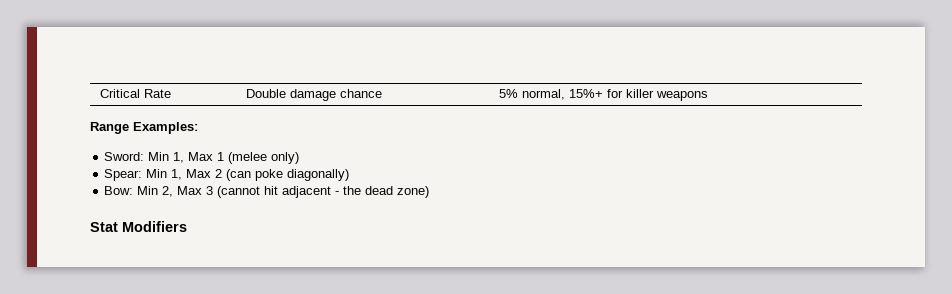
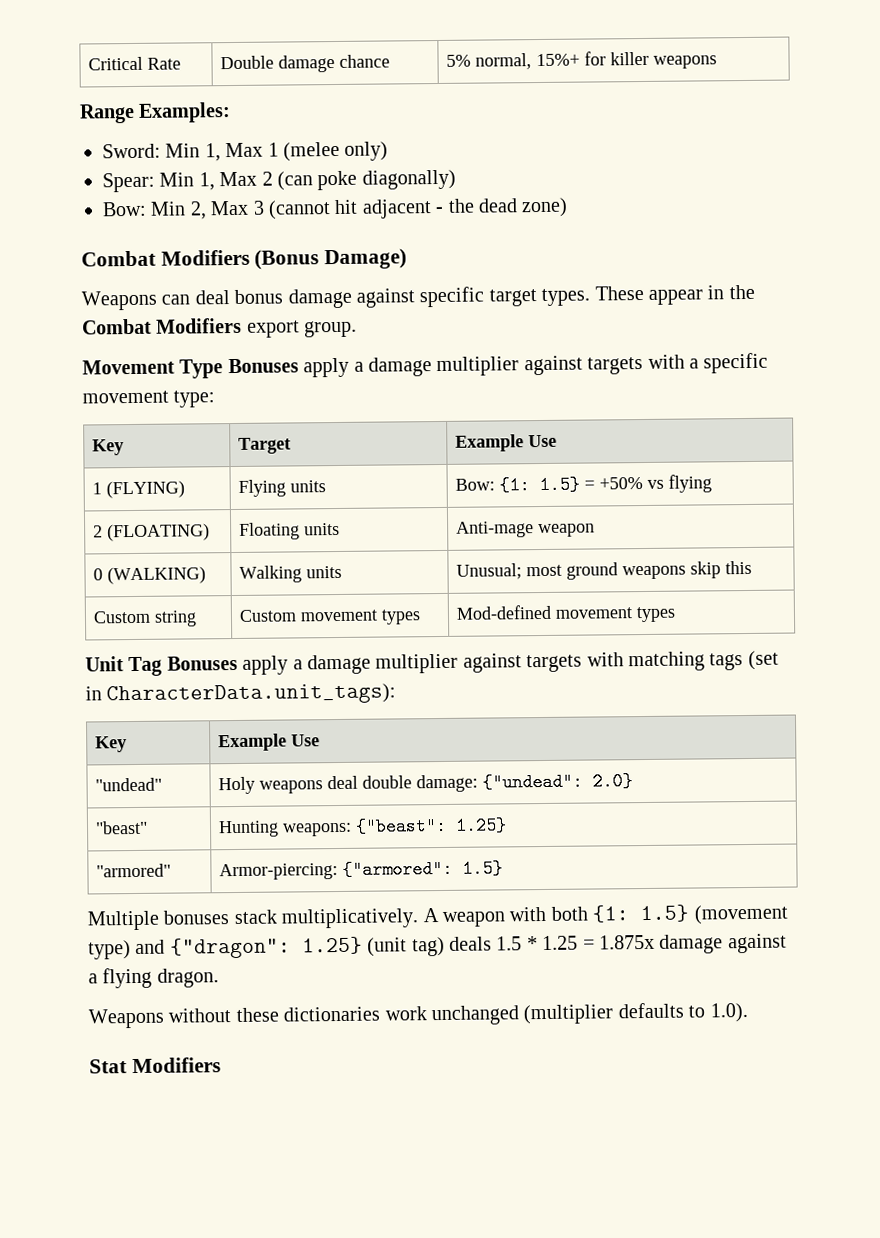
+ Combat Modifiers (Bonus Damage)
+ Weapons can deal bonus damage against specific target types. These appear in the Combat Modifiers export group.
+ Movement Type Bonuses apply a damage multiplier against targets with a specific movement type:
+ Key | Target | Example Use
+ 1 (FLYING) | Flying units | Bow: {1: 1.5} = +50% vs flying
+ 2 (FLOATING) | Floating units | Anti-mage weapon
+ 0 (WALKING) | Walking units | Unusual; most ground weapons skip this
+ Custom string | Custom movement types | Mod-defined movement types
+ Unit Tag Bonuses apply a damage multiplier against targets with matching tags (set in CharacterData.unit_tags):
+ Key | Example Use
+ "undead" | Holy weapons deal double damage: {"undead": 2.0}
+ "beast" | Hunting weapons: {"beast": 1.25}
+ "armored" | Armor-piercing: {"armored": 1.5}
+ Multiple bonuses stack multiplicatively. A weapon with both {1: 1.5} (movement type) and {"dragon": 1.25} (unit tag) deals 1.5 * 1.25 = 1.875x damage against a flying dragon.
+ Weapons without these dictionaries work unchanged (multiplier defaults to 1.0).

